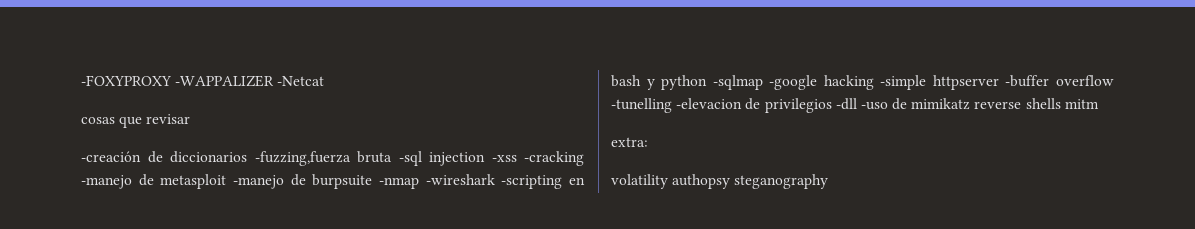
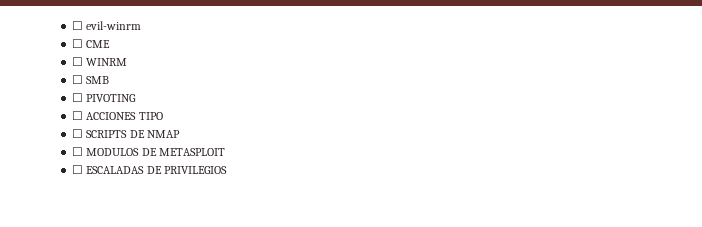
- -FOXYPROXY -WAPPALIZER -Netcat
- cosas que revisar
- -creación de diccionarios -fuzzing,fuerza bruta -sql injection -xss -cracking -manejo de metasploit -manejo de burpsuite -nmap -wireshark -scripting en bash y python -sqlmap -google hacking -simple httpserver -buffer overflow -tunelling -elevacion de privilegios -dll -uso de mimikatz reverse shells mitm
- extra:
- volatility authopsy steganography
+ ☐ evil-winrm
+ ☐ CME
+ ☐ WINRM
+ ☐ SMB
+ ☐ PIVOTING
+ ☐ ACCIONES TIPO
+ ☐ SCRIPTS DE NMAP
+ ☐ MODULOS DE METASPLOIT
+ ☐ ESCALADAS DE PRIVILEGIOS

